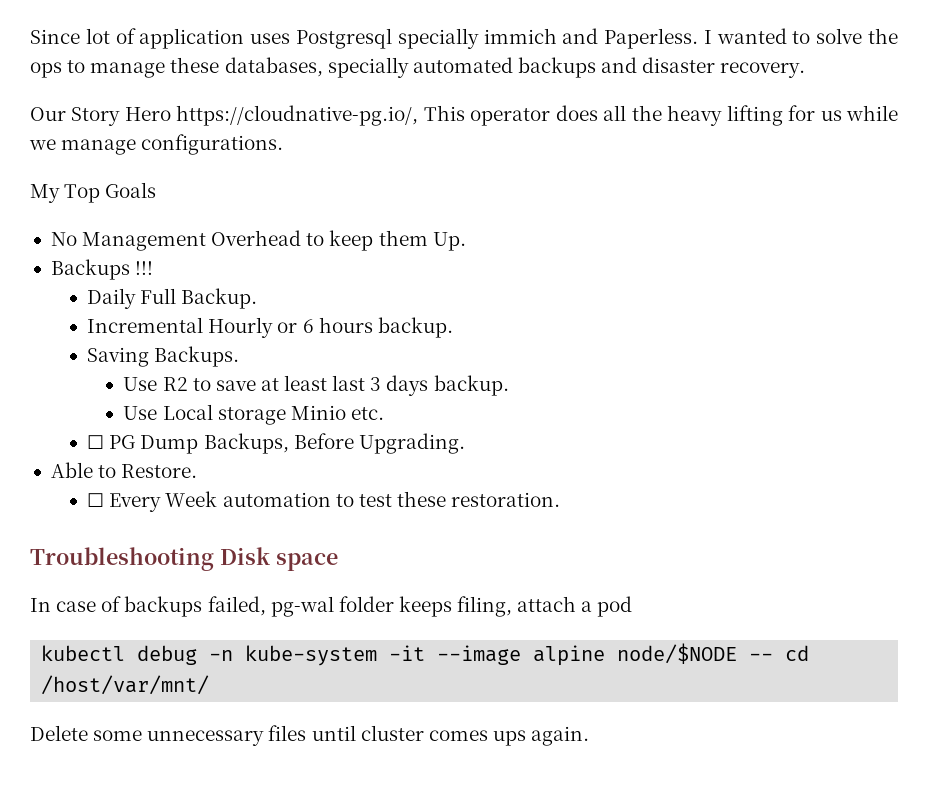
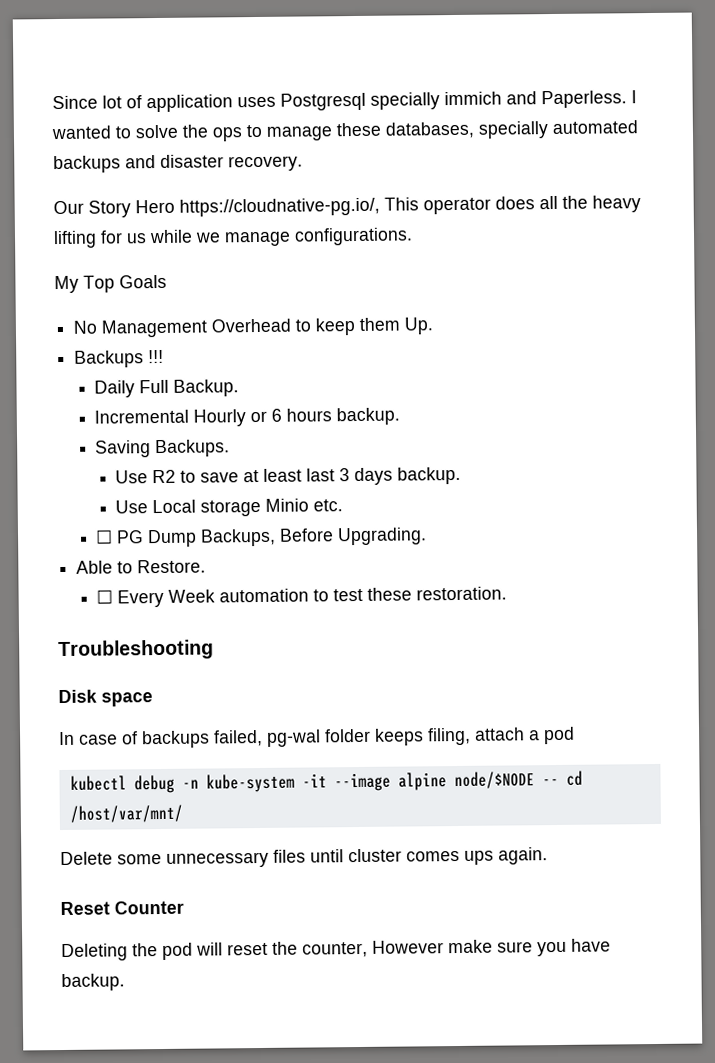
- Troubleshooting Disk space
+ Troubleshooting
+ Disk space
+ Reset Counter
+ Deleting the pod will reset the counter, However make sure you have backup.

